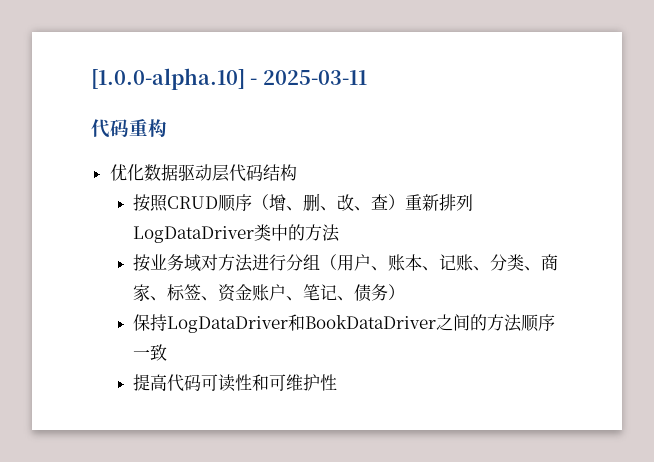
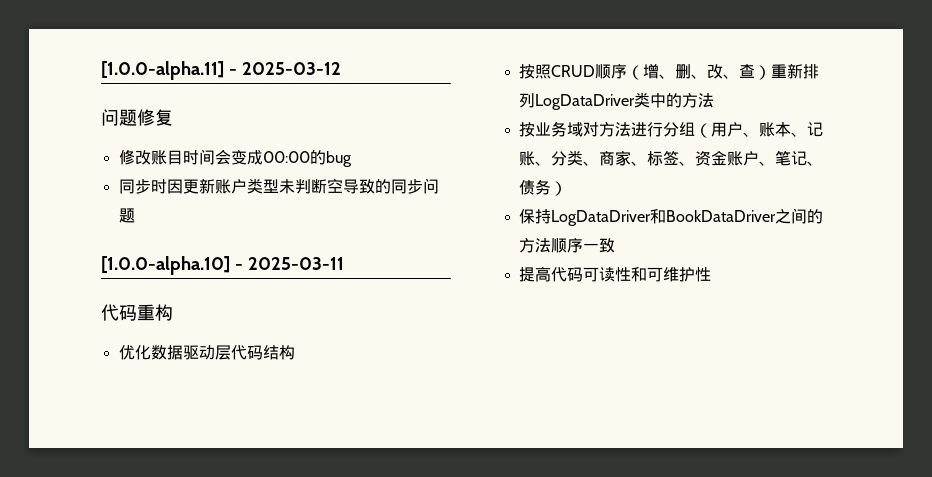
+ [1.0.0-alpha.11] - 2025-03-12
+ 问题修复
+ 修改账目时间会变成00:00的bug
+ 同步时因更新账户类型未判断空导致的同步问题

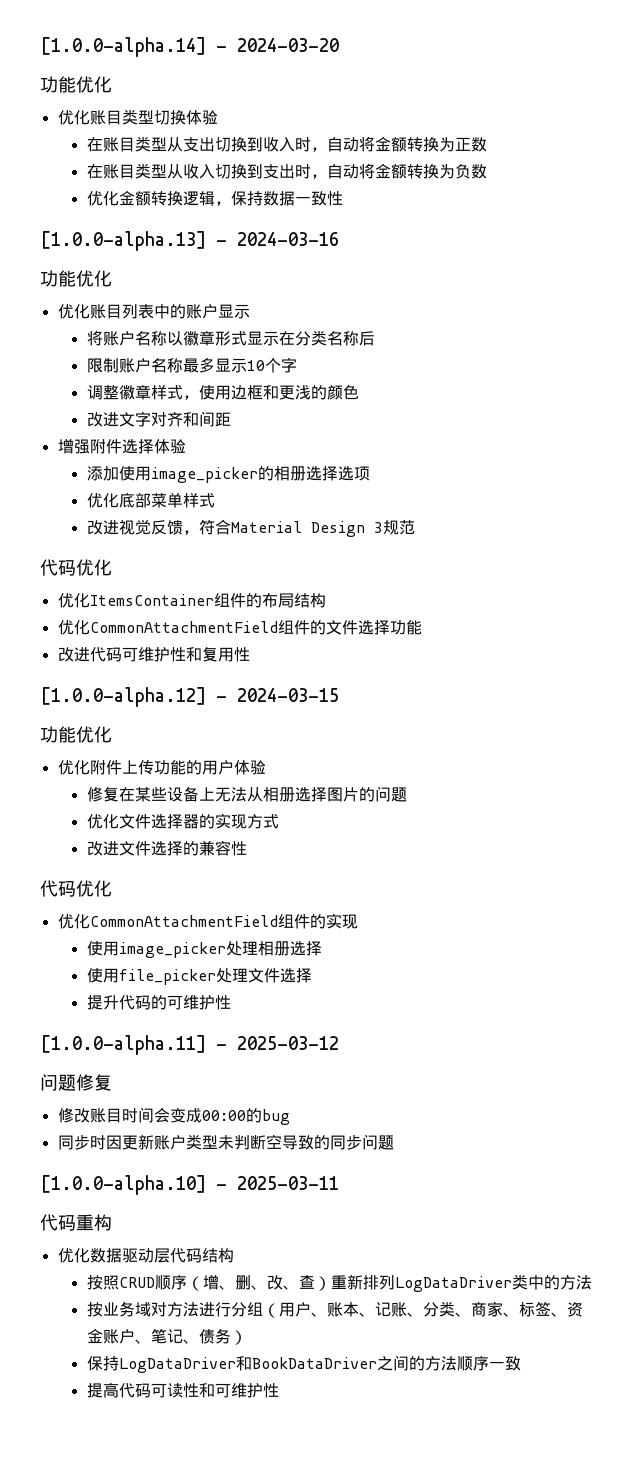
+ [1.0.0-alpha.14] - 2024-03-20
+ 功能优化
+ 优化账目类型切换体验
+ 在账目类型从支出切换到收入时，自动将金额转换为正数
+ 在账目类型从收入切换到支出时，自动将金额转换为负数
+ 优化金额转换逻辑，保持数据一致性
+ [1.0.0-alpha.13] - 2024-03-16
+ 功能优化
+ 优化账目列表中的账户显示
+ 将账户名称以徽章形式显示在分类名称后
+ 限制账户名称最多显示10个字
+ 调整徽章样式，使用边框和更浅的颜色
+ 改进文字对齐和间距
+ 增强附件选择体验
+ 添加使用image_picker的相册选择选项
+ 优化底部菜单样式
+ 改进视觉反馈，符合Material Design 3规范
+ 代码优化
+ 优化ItemsContainer组件的布局结构
+ 优化CommonAttachmentField组件的文件选择功能
+ 改进代码可维护性和复用性
+ [1.0.0-alpha.12] - 2024-03-15
+ 功能优化
+ 优化附件上传功能的用户体验
+ 修复在某些设备上无法从相册选择图片的问题
+ 优化文件选择器的实现方式
+ 改进文件选择的兼容性
+ 代码优化
+ 优化CommonAttachmentField组件的实现
+ 使用image_picker处理相册选择
+ 使用file_picker处理文件选择
+ 提升代码的可维护性

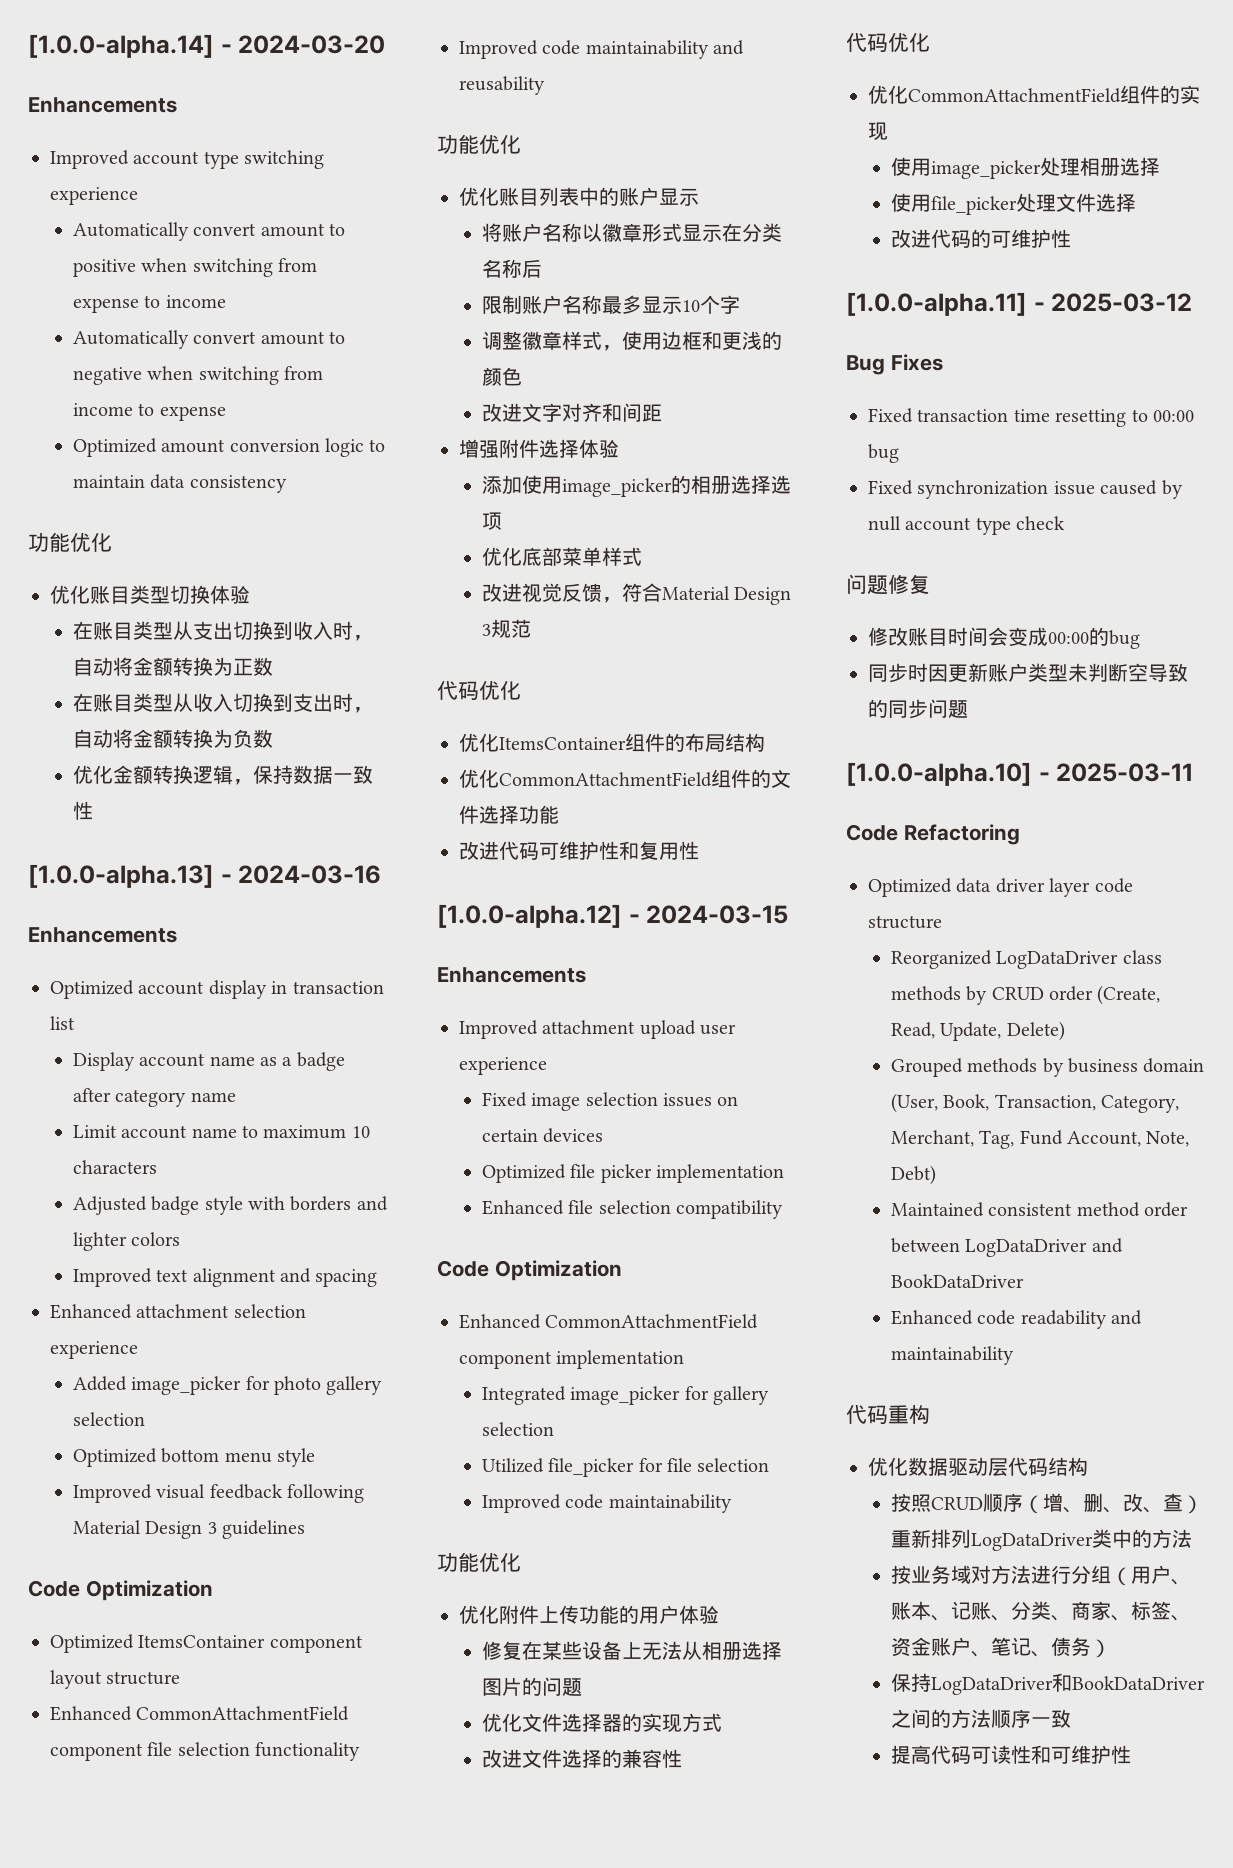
  [1.0.0-alpha.14] - 2024-03-20
+ Enhancements
+ Improved account type switching experience
+ Automatically convert amount to positive when switching from expense to income
+ Automatically convert amount to negative when switching from income to expense
+ Optimized amount conversion logic to maintain data consistency
  [1.0.0-alpha.13] - 2024-03-16
+ Enhancements
+ Optimized account display in transaction list
+ Display account name as a badge after category name
+ Limit account name to maximum 10 characters
+ Adjusted badge style with borders and lighter colors
+ Improved text alignment and spacing
+ Enhanced attachment selection experience
+ Added image_picker for photo gallery selection
+ Optimized bottom menu style
+ Improved visual feedback following Material Design 3 guidelines
+ Code Optimization
+ Optimized ItemsContainer component layout structure
+ Enhanced CommonAttachmentField component file selection functionality
+ Improved code maintainability and reusability
  [1.0.0-alpha.12] - 2024-03-15
+ Enhancements
+ Improved attachment upload user experience
+ Fixed image selection issues on certain devices
+ Optimized file picker implementation
+ Enhanced file selection compatibility
+ Code Optimization
+ Enhanced CommonAttachmentField component implementation
+ Integrated image_picker for gallery selection
+ Utilized file_picker for file selection
+ Improved code maintainability
- 提升代码的可维护性
+ 改进代码的可维护性
+ Bug Fixes
+ Fixed transaction time resetting to 00:00 bug
+ Fixed synchronization issue caused by null account type check
+ Code Refactoring
+ Optimized data driver layer code structure
+ Reorganized LogDataDriver class methods by CRUD order (Create, Read, Update, Delete)
+ Grouped methods by business domain (User, Book, Transaction, Category, Merchant, Tag, Fund Account, Note, Debt)
+ Maintained consistent method order between LogDataDriver and BookDataDriver
+ Enhanced code readability and maintainability

